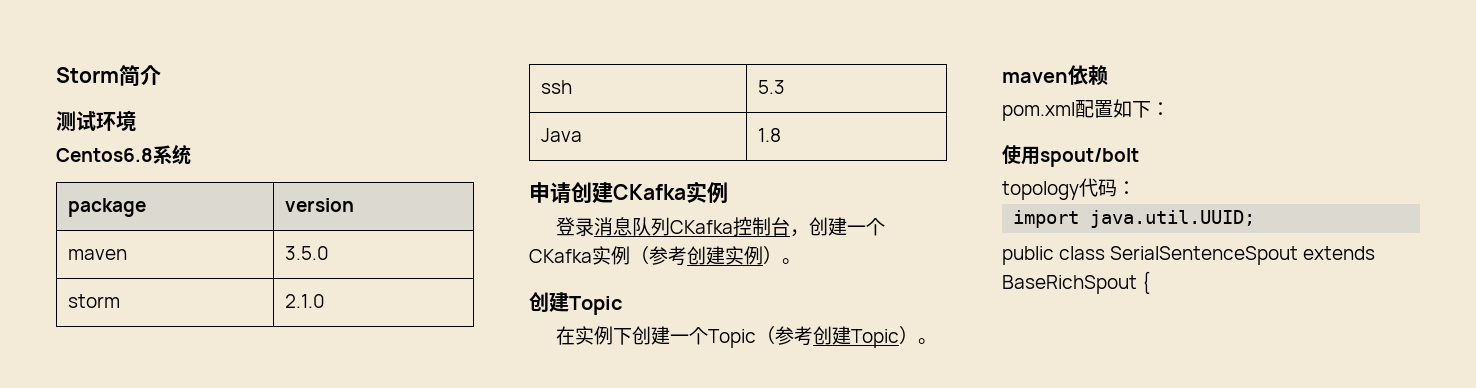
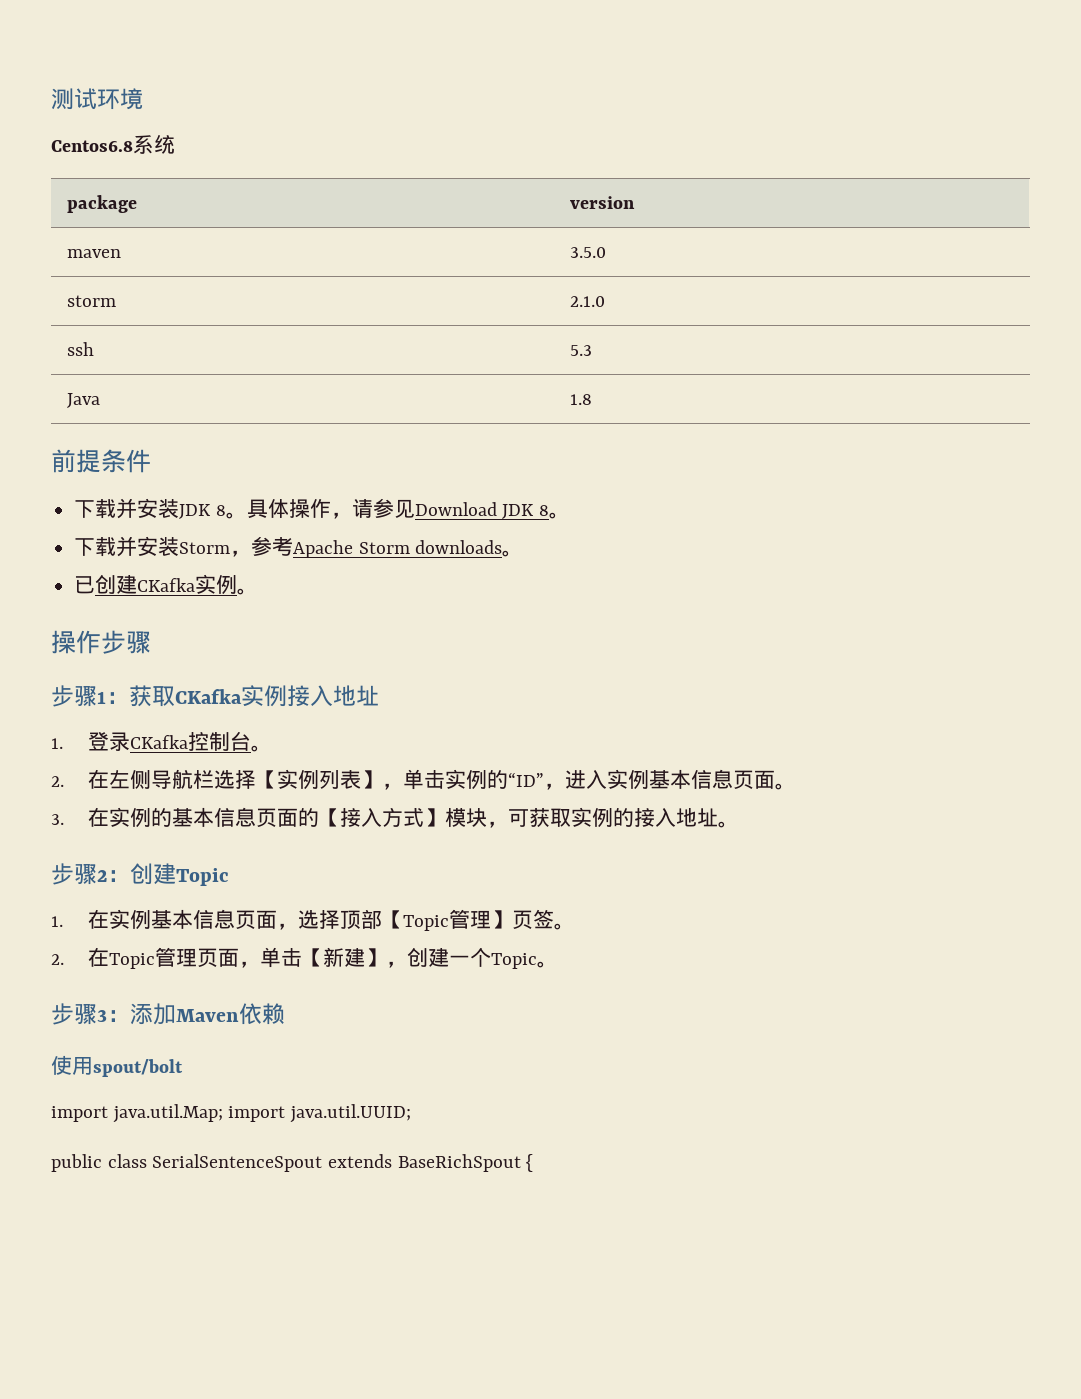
- Storm简介
- 申请创建CKafka实例
- 登录消息队列CKafka控制台，创建一个CKafka实例（参考创建实例）。
- 创建Topic
- 在实例下创建一个Topic（参考创建Topic）。
- maven依赖
- pom.xml配置如下：
+ 前提条件
+ 下载并安装JDK 8。具体操作，请参见Download JDK 8。
+ 下载并安装Storm，参考Apache Storm downloads。
+ 已创建CKafka实例。
+ 操作步骤
+ 步骤1：获取CKafka实例接入地址
+ 1.登录CKafka控制台。
+ 2.在左侧导航栏选择【实例列表】，单击实例的“ID”，进入实例基本信息页面。
+ 3.在实例的基本信息页面的【接入方式】模块，可获取实例的接入地址。
+ 步骤2：创建Topic
+ 1.在实例基本信息页面，选择顶部【Topic管理】页签。
+ 2.在Topic管理页面，单击【新建】，创建一个Topic。
+ 步骤3：添加Maven依赖
- topology代码：
- import java.util.UUID;
+ import java.util.Map; import java.util.UUID;

